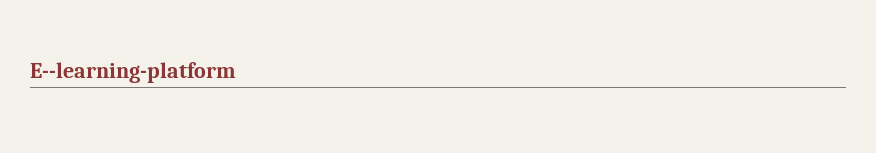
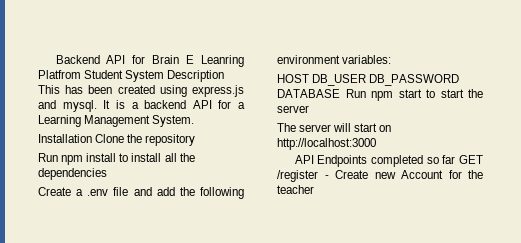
- E--learning-platform
+ Backend API for Brain E Leanring Platfrom Student System Description This has been created using express.js and mysql. It is a backend API for a Learning Management System.
+ Installation Clone the repository
+ Run npm install to install all the dependencies
+ Create a .env file and add the following environment variables:
+ HOST DB_USER DB_PASSWORD DATABASE Run npm start to start the server
+ The server will start on http://localhost:3000
+ API Endpoints completed so far GET /register - Create new Account for the teacher

